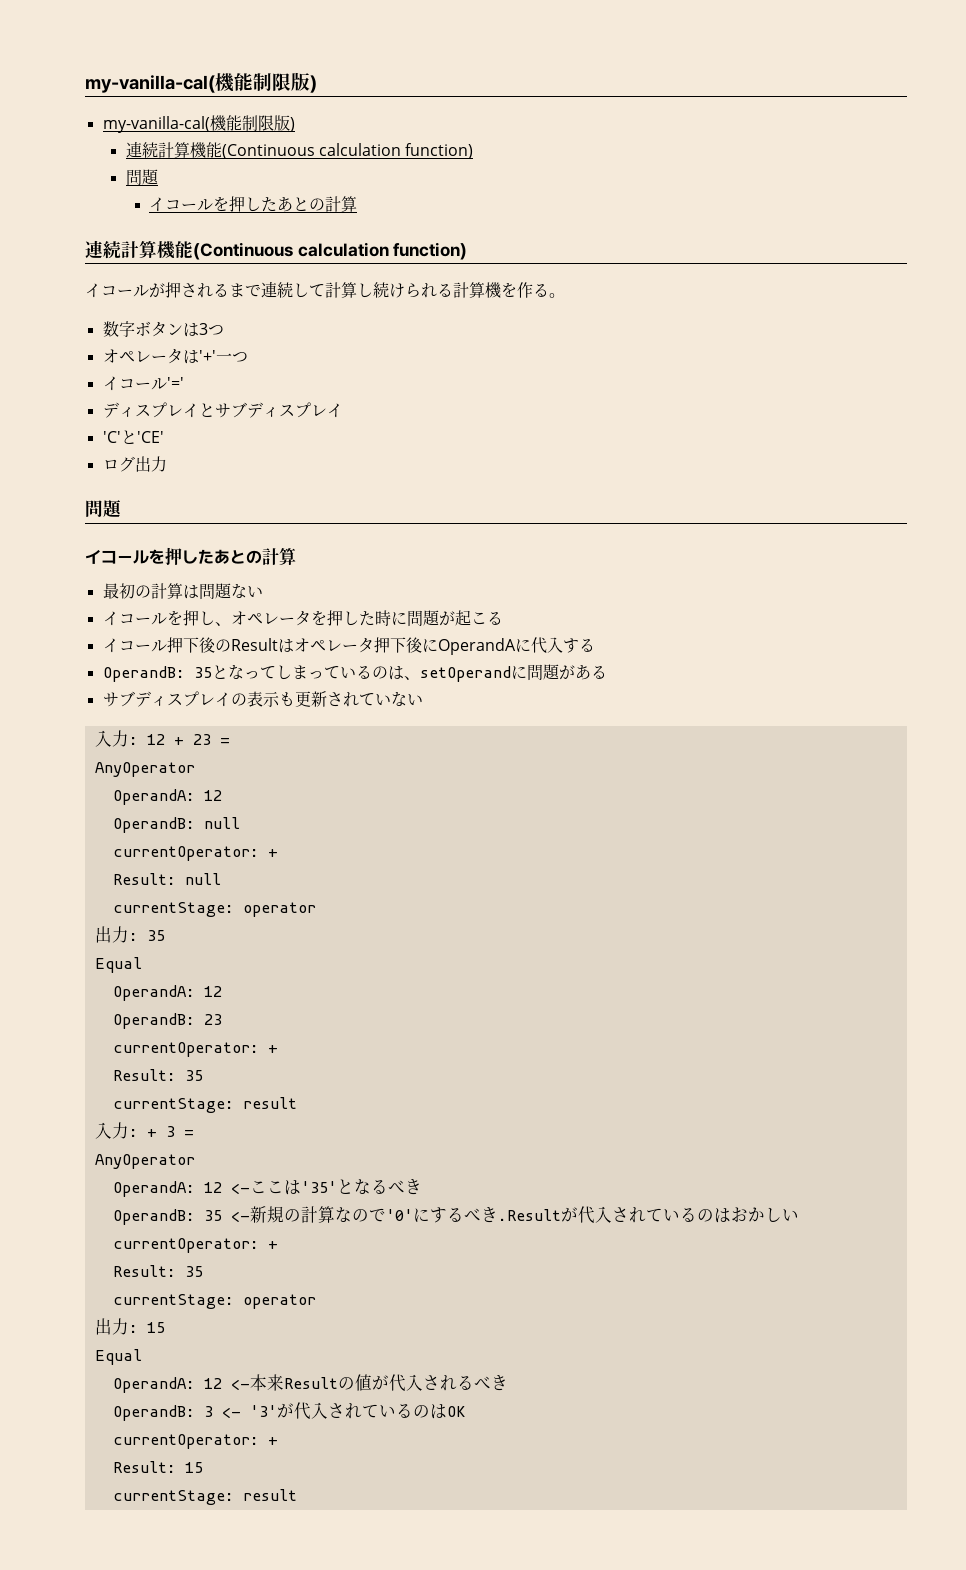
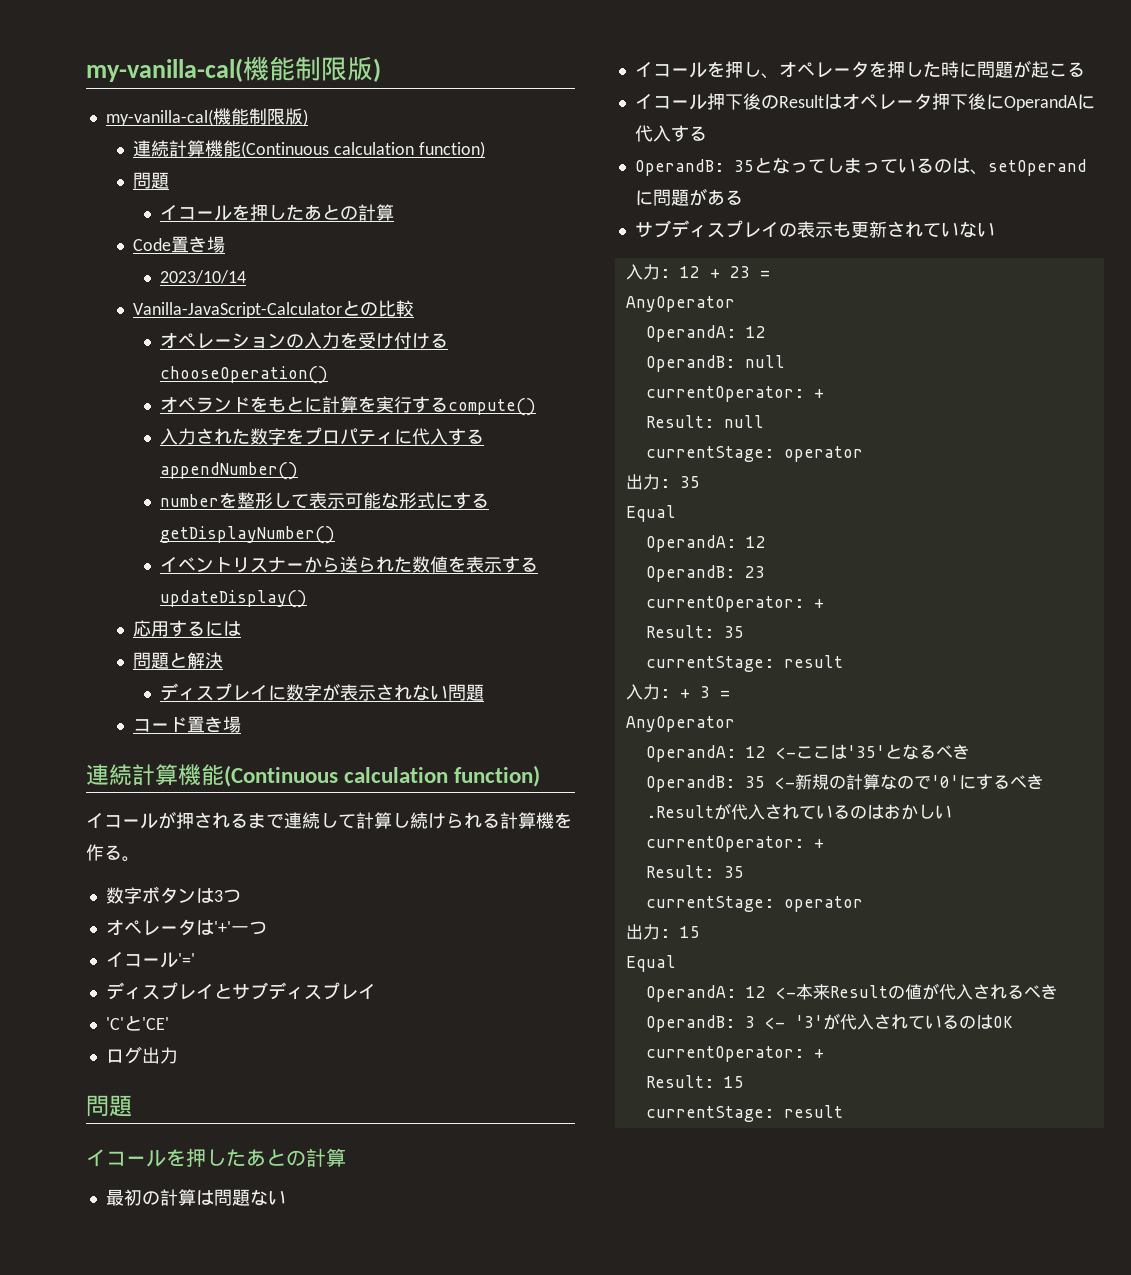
+ Code置き場
+ 2023/10/14
+ Vanilla-JavaScript-Calculatorとの比較
+ オペレーションの入力を受け付けるchooseOperation()
+ オペランドをもとに計算を実行するcompute()
+ 入力された数字をプロパティに代入するappendNumber()
+ numberを整形して表示可能な形式にするgetDisplayNumber()
+ イベントリスナーから送られた数値を表示するupdateDisplay()
+ 応用するには
+ 問題と解決
+ ディスプレイに数字が表示されない問題
+ コード置き場

